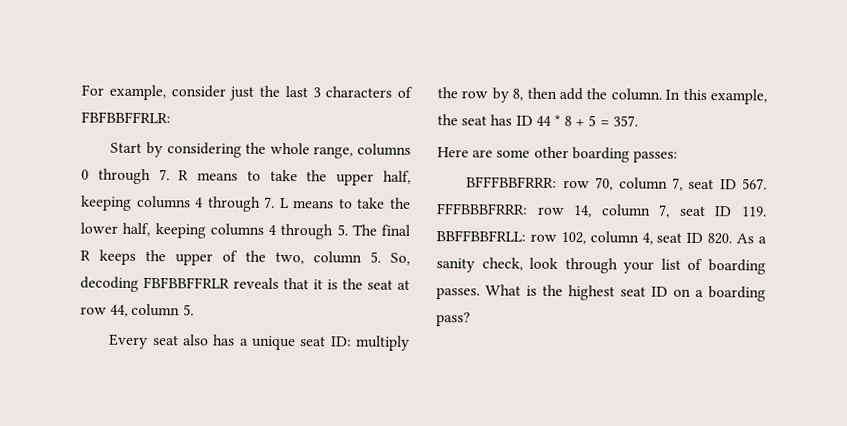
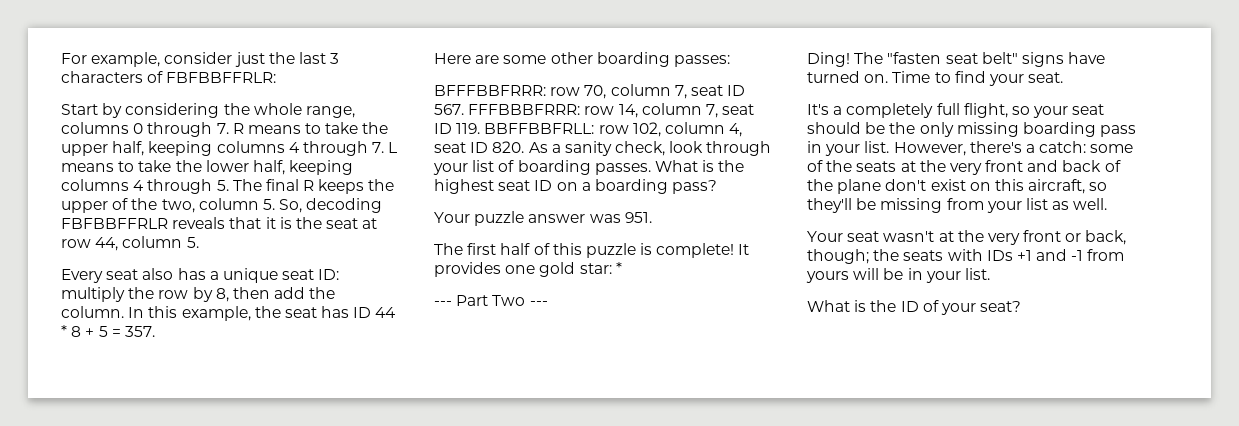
+ Your puzzle answer was 951.
+ The first half of this puzzle is complete! It provides one gold star: *
+ --- Part Two ---
+ Ding! The "fasten seat belt" signs have turned on. Time to find your seat.
+ It's a completely full flight, so your seat should be the only missing boarding pass in your list. However, there's a catch: some of the seats at the very front and back of the plane don't exist on this aircraft, so they'll be missing from your list as well.
+ Your seat wasn't at the very front or back, though; the seats with IDs +1 and -1 from yours will be in your list.
+ What is the ID of your seat?

